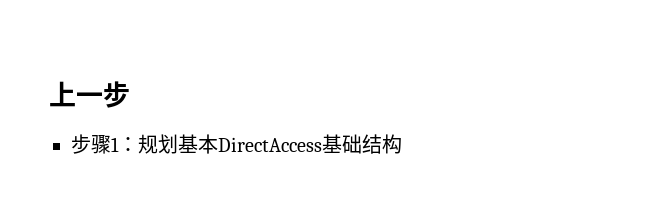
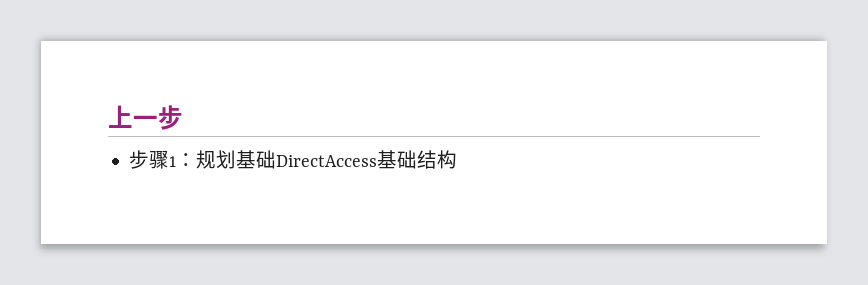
- 步骤1：规划基本DirectAccess基础结构
+ 步骤1：规划基础DirectAccess基础结构

